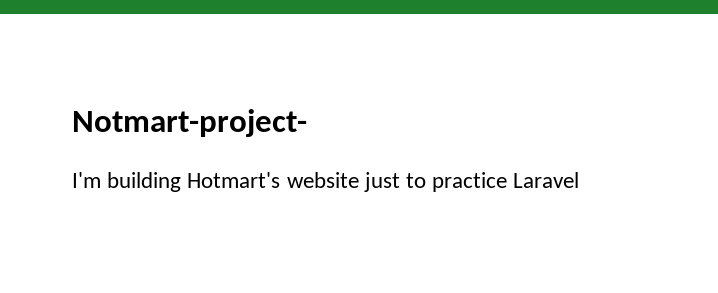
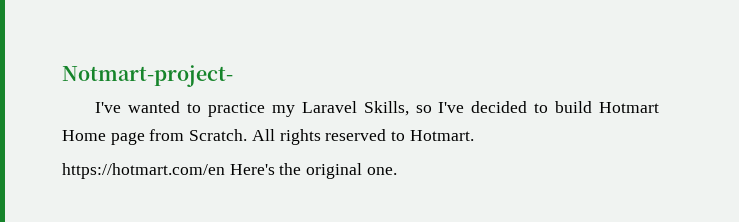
- I'm building Hotmart's website just to practice Laravel
+ I've wanted to practice my Laravel Skills, so I've decided to build Hotmart Home page from Scratch. All rights reserved to Hotmart.
+ https://hotmart.com/en Here's the original one.

